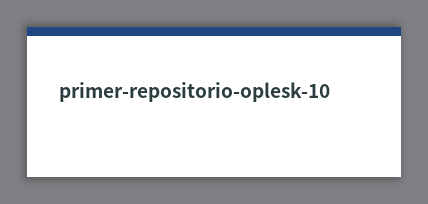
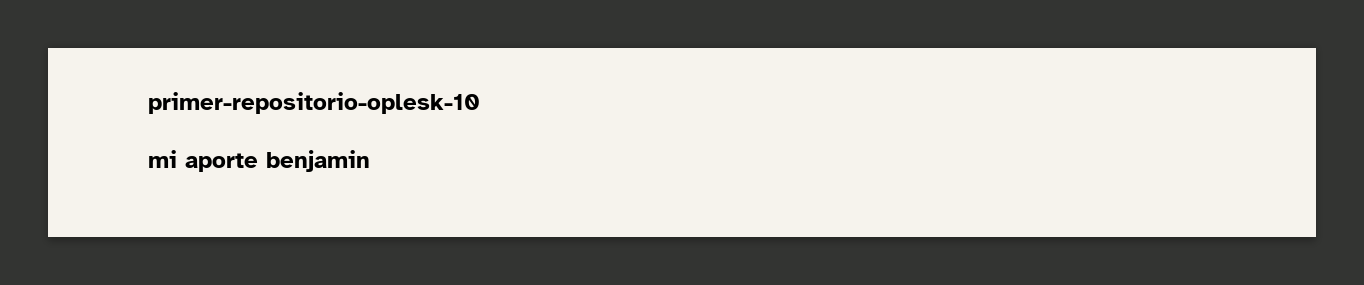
+ mi aporte benjamin

